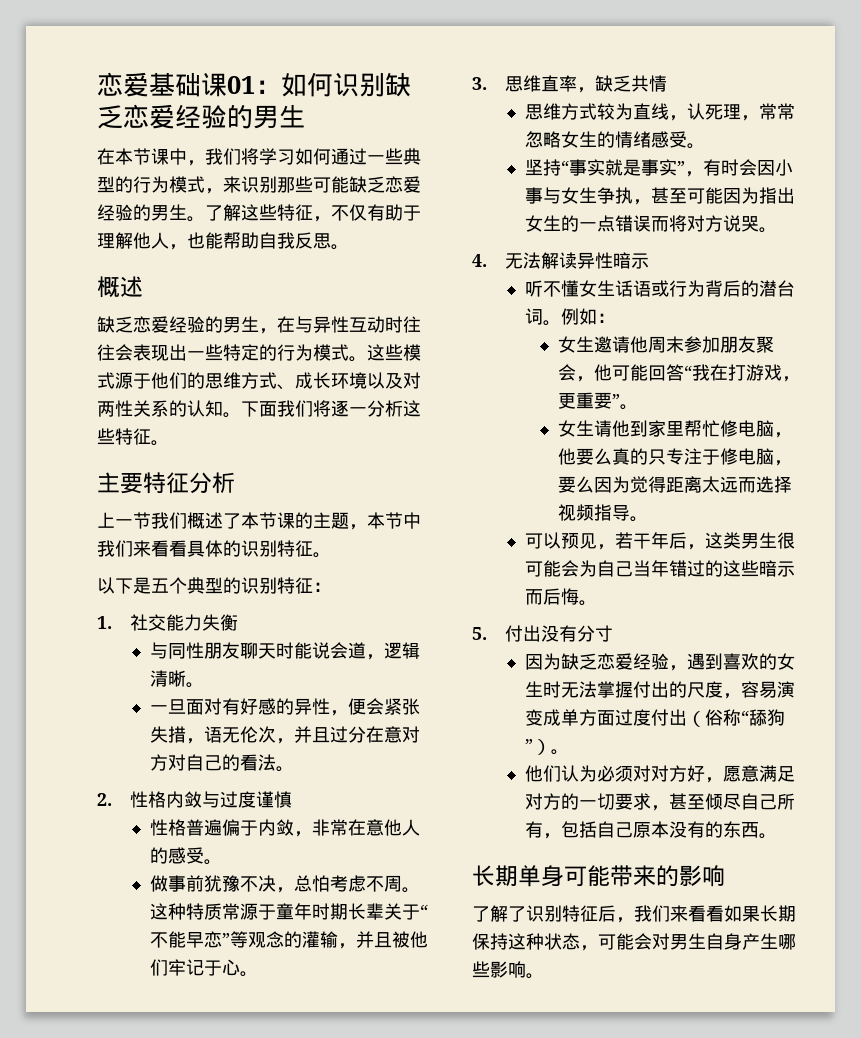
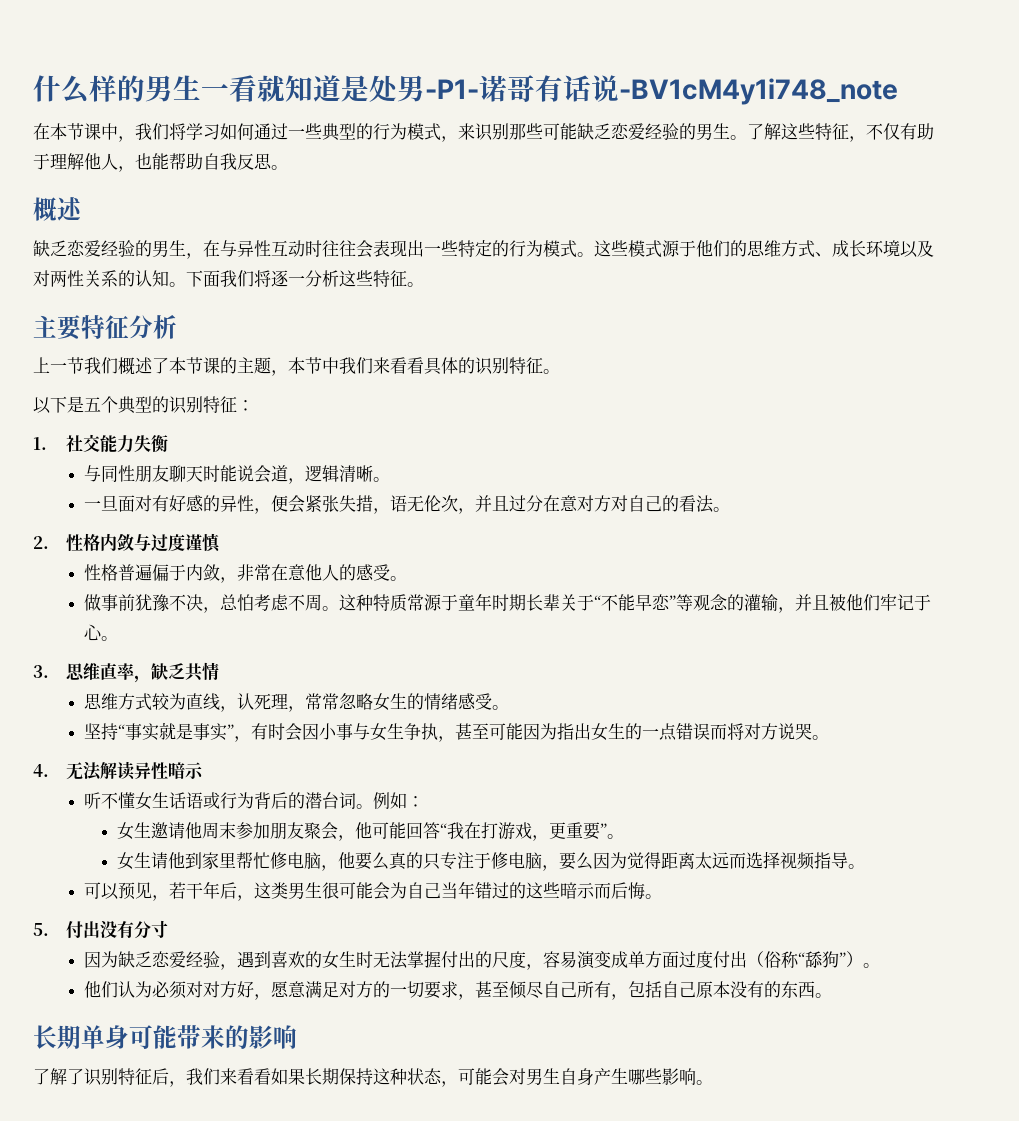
- 恋爱基础课01：如何识别缺乏恋爱经验的男生
+ 什么样的男生一看就知道是处男-P1-诺哥有话说-BV1cM4y1i748_note

